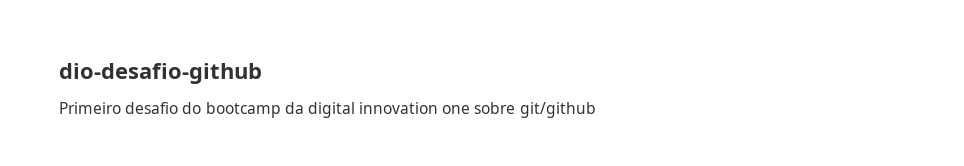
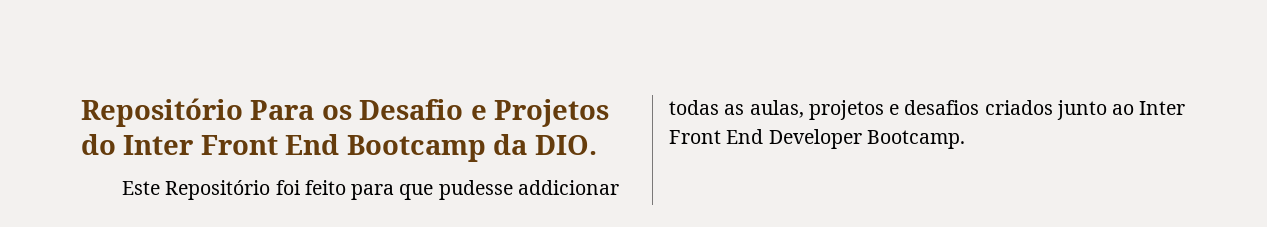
- dio-desafio-github
- Primeiro desafio do bootcamp da digital innovation one sobre git/github
+ Repositório Para os Desafio e Projetos do Inter Front End Bootcamp da DIO.
+ Este Repositório foi feito para que pudesse addicionar todas as aulas, projetos e desafios criados junto ao Inter Front End Developer Bootcamp.

